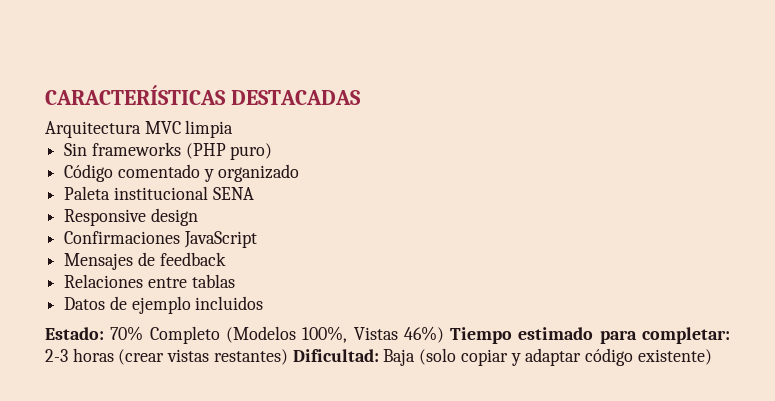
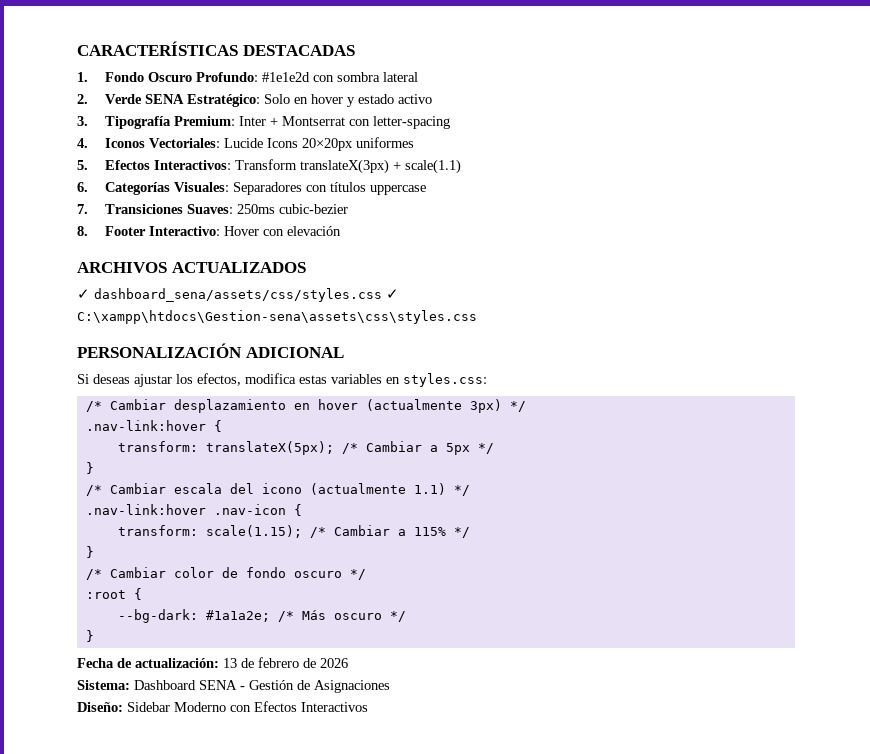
- Arquitectura MVC limpia
- Sin frameworks (PHP puro)
- Código comentado y organizado
- Paleta institucional SENA
- Responsive design
- Confirmaciones JavaScript
- Mensajes de feedback
- Relaciones entre tablas
- Datos de ejemplo incluidos
- Estado: 70% Completo (Modelos 100%, Vistas 46%) Tiempo estimado para completar: 2-3 horas (crear vistas restantes) Dificultad: Baja (solo copiar y adaptar código existente)
+ 1. Fondo Oscuro Profundo: #1e1e2d con sombra lateral
+ 2. Verde SENA Estratégico: Solo en hover y estado activo
+ 3. Tipografía Premium: Inter + Montserrat con letter-spacing
+ 4. Iconos Vectoriales: Lucide Icons 20×20px uniformes
+ 5. Efectos Interactivos: Transform translateX(3px) + scale(1.1)
+ 6. Categorías Visuales: Separadores con títulos uppercase
+ 7. Transiciones Suaves: 250ms cubic-bezier
+ 8. Footer Interactivo: Hover con elevación
+ ARCHIVOS ACTUALIZADOS
+ ✓ dashboard_sena/assets/css/styles.css ✓ C:\xampp\htdocs\Gestion-sena\assets\css\styles.css
+ PERSONALIZACIÓN ADICIONAL
+ Si deseas ajustar los efectos, modifica estas variables en styles.css:
+ /* Cambiar desplazamiento en hover (actualmente 3px) */
+ .nav-link:hover {
+ transform: translateX(5px); /* Cambiar a 5px */
+ }
+ /* Cambiar escala del icono (actualmente 1.1) */
+ .nav-link:hover .nav-icon {
+ transform: scale(1.15); /* Cambiar a 115% */
+ }
+ /* Cambiar color de fondo oscuro */
+ :root {
+ --bg-dark: #1a1a2e; /* Más oscuro */
+ }
+ Fecha de actualización: 13 de febrero de 2026
+ Sistema: Dashboard SENA - Gestión de Asignaciones
+ Diseño: Sidebar Moderno con Efectos Interactivos

